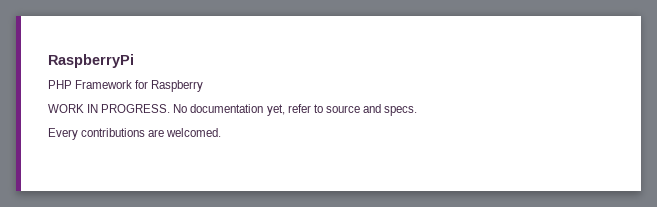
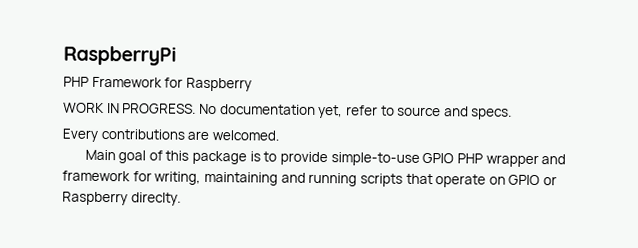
+ Main goal of this package is to provide simple-to-use GPIO PHP wrapper and framework for writing, maintaining and running scripts that operate on GPIO or Raspberry direclty.

